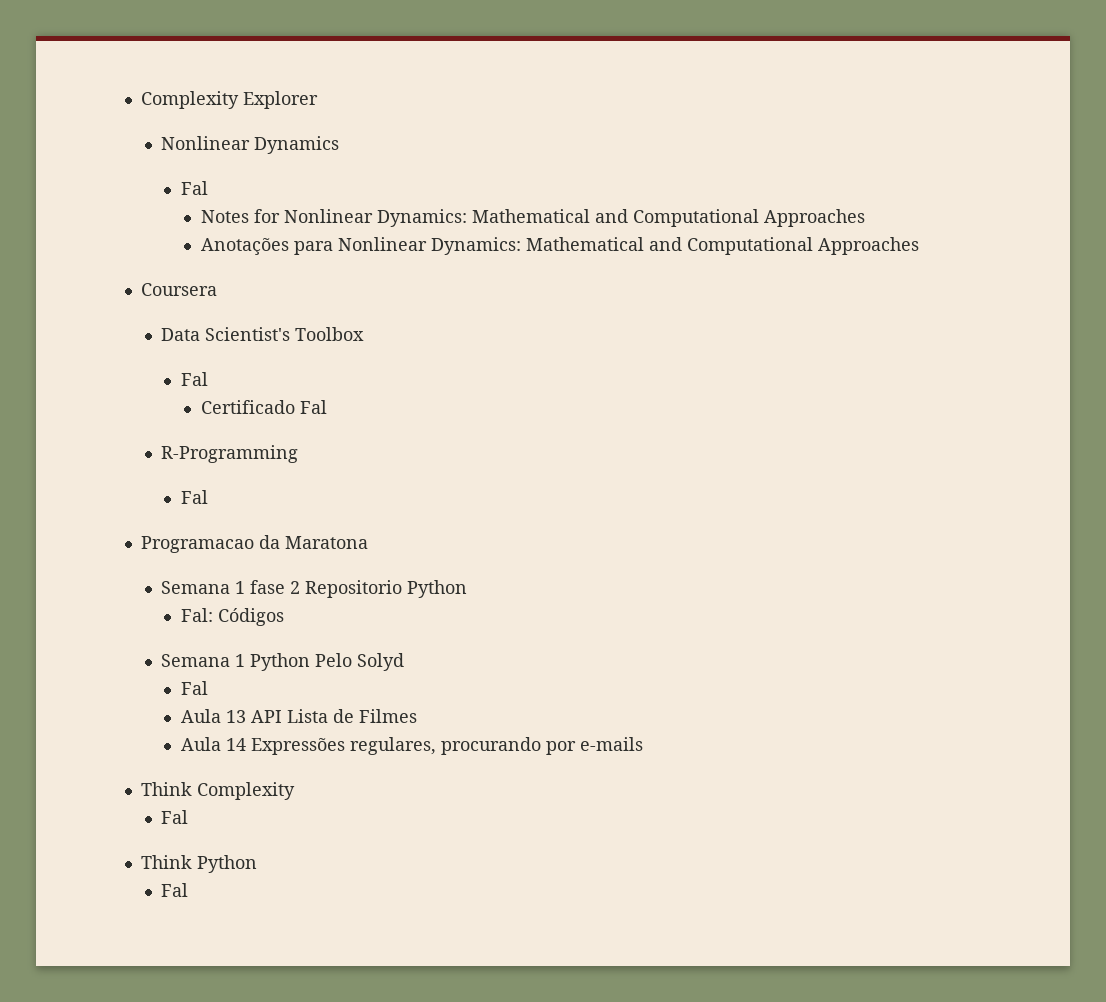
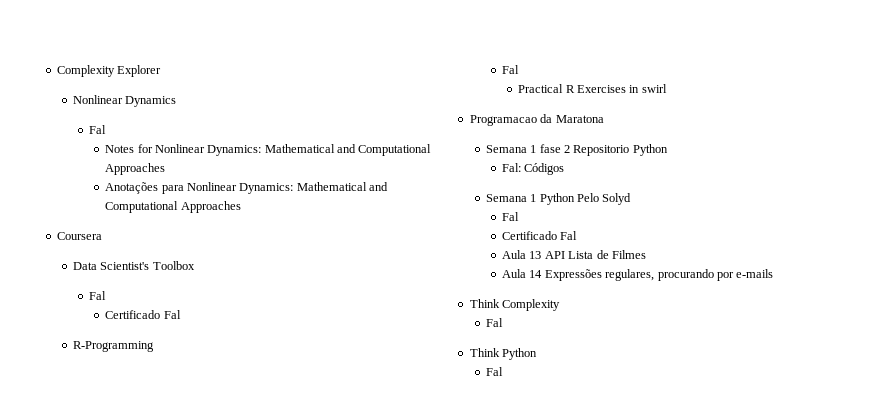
+ Practical R Exercises in swirl
  Semana 1 Python Pelo Solyd
  Fal
+ Certificado Fal

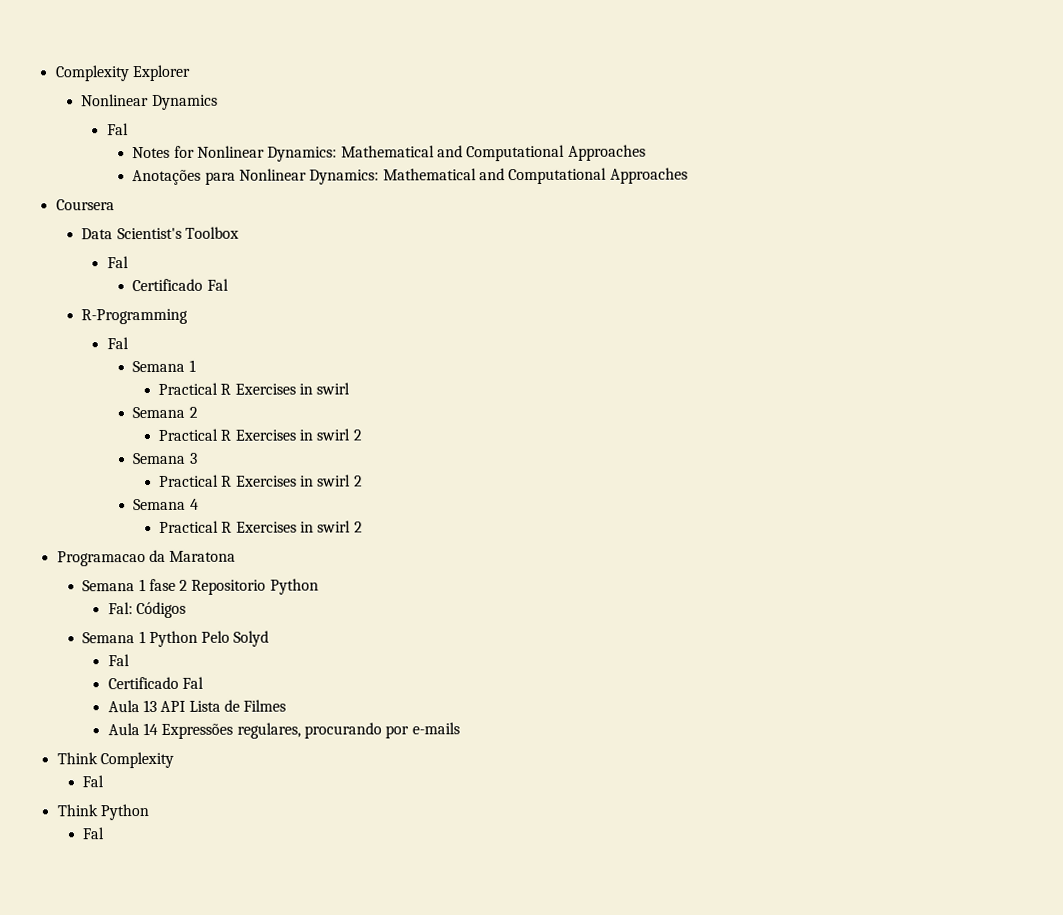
  R-Programming
  Fal
+ Semana 1
  Practical R Exercises in swirl
+ Semana 2
+ Practical R Exercises in swirl 2
+ Semana 3
+ Practical R Exercises in swirl 2
+ Semana 4
+ Practical R Exercises in swirl 2

